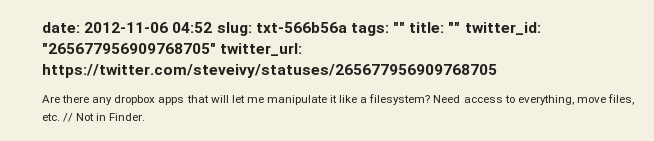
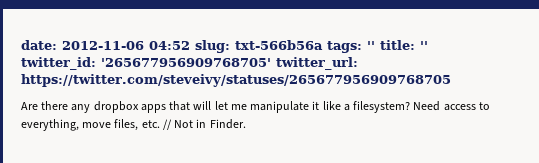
- date: 2012-11-06 04:52 slug: txt-566b56a tags: "" title: "" twitter_id: "265677956909768705" twitter_url: https://twitter.com/steveivy/statuses/265677956909768705
+ date: 2012-11-06 04:52 slug: txt-566b56a tags: '' title: '' twitter_id: '265677956909768705' twitter_url: https://twitter.com/steveivy/statuses/265677956909768705

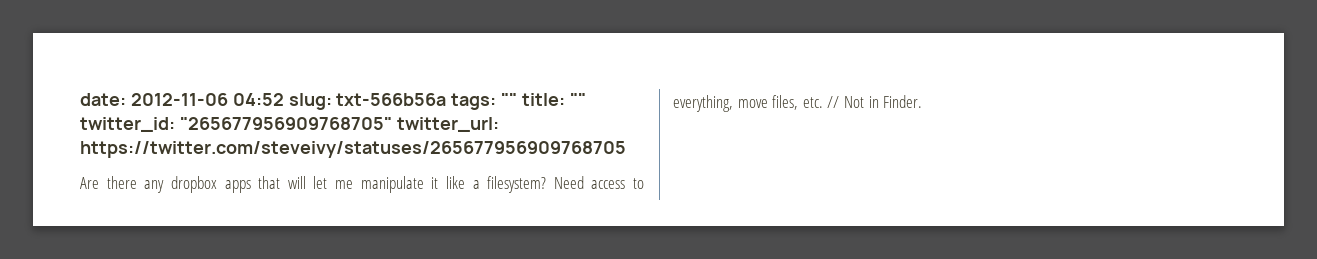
- date: 2012-11-06 04:52 slug: txt-566b56a tags: '' title: '' twitter_id: '265677956909768705' twitter_url: https://twitter.com/steveivy/statuses/265677956909768705
+ date: 2012-11-06 04:52 slug: txt-566b56a tags: "" title: "" twitter_id: "265677956909768705" twitter_url: https://twitter.com/steveivy/statuses/265677956909768705

